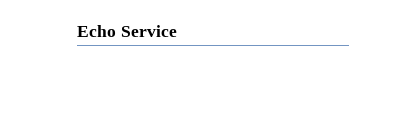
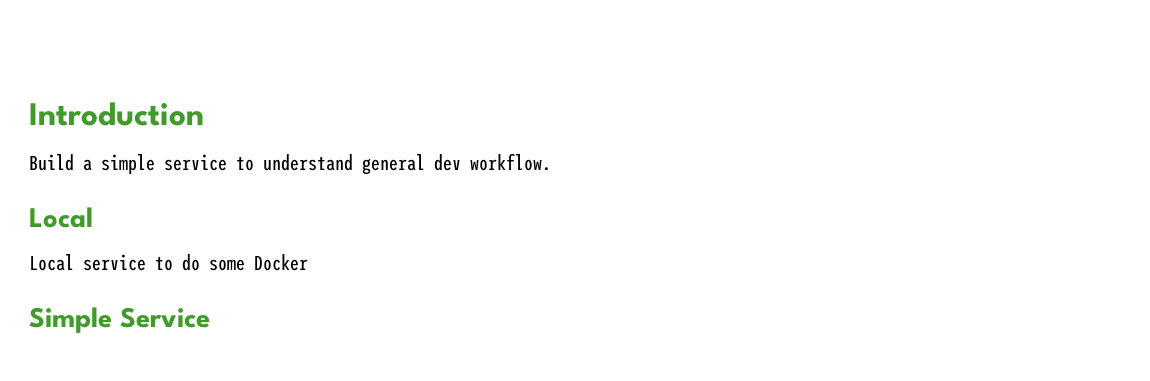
- Echo Service
+ Introduction
+ Build a simple service to understand general dev workflow.
+ Local
+ Local service to do some Docker
+ Simple Service

